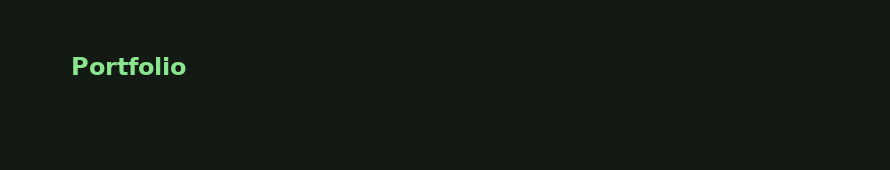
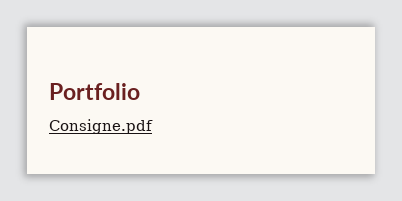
+ Consigne.pdf

